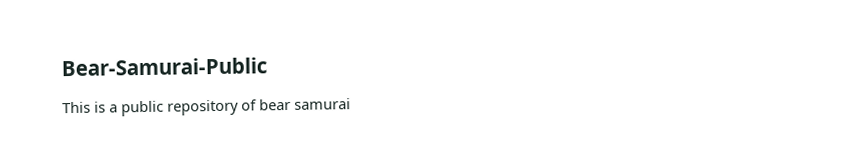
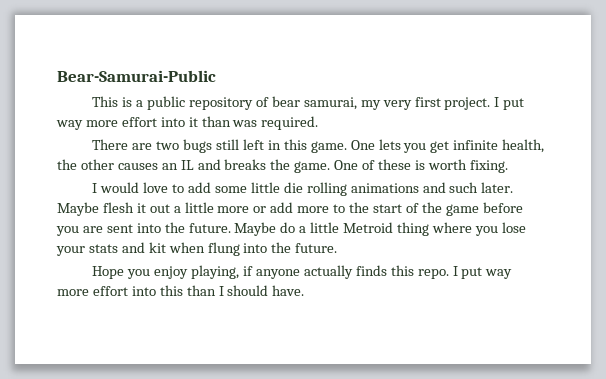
- This is a public repository of bear samurai
+ This is a public repository of bear samurai, my very first project. I put way more effort into it than was required.
+ There are two bugs still left in this game. One lets you get infinite health, the other causes an IL and breaks the game. One of these is worth fixing.
+ I would love to add some little die rolling animations and such later. Maybe flesh it out a little more or add more to the start of the game before you are sent into the future. Maybe do a little Metroid thing where you lose your stats and kit when flung into the future.
+ Hope you enjoy playing, if anyone actually finds this repo. I put way more effort into this than I should have.

